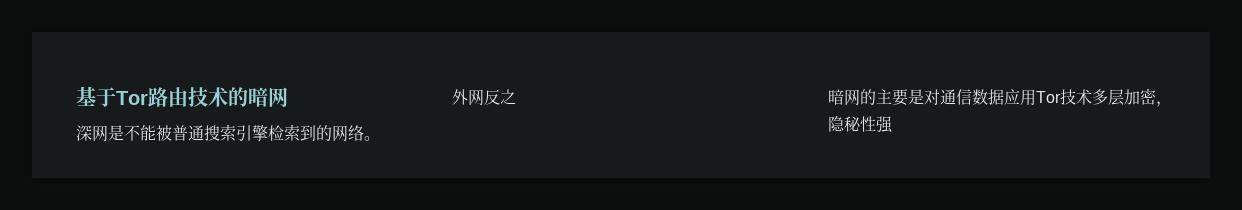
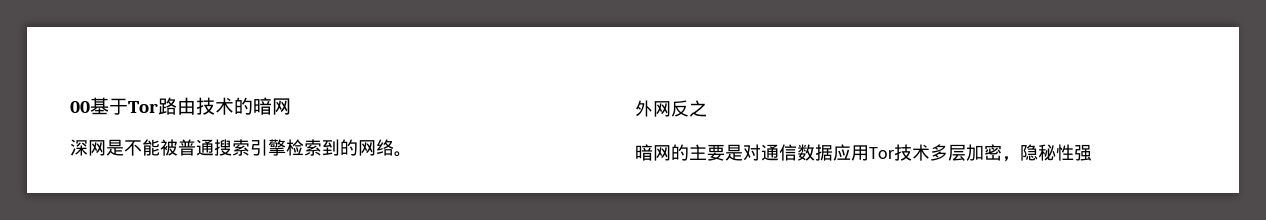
- 基于Tor路由技术的暗网
+ 00基于Tor路由技术的暗网

